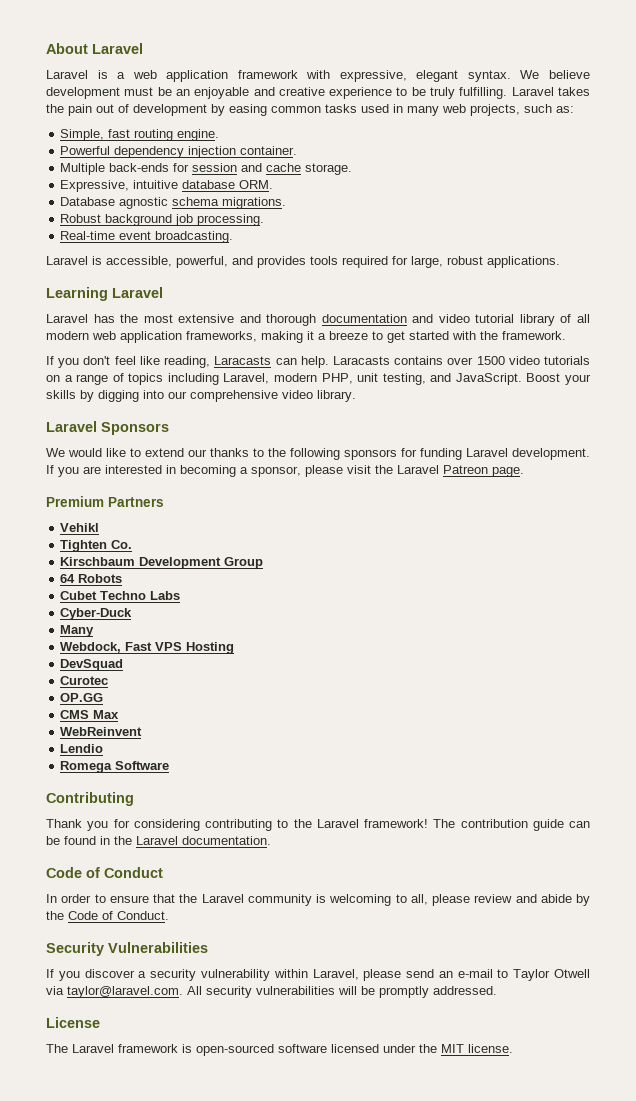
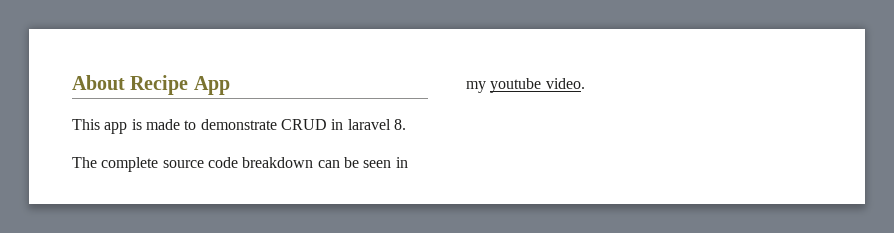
- About Laravel
- Laravel is a web application framework with expressive, elegant syntax. We believe development must be an enjoyable and creative experience to be truly fulfilling. Laravel takes the pain out of development by easing common tasks used in many web projects, such as:
- Simple, fast routing engine.
- Powerful dependency injection container.
- Multiple back-ends for session and cache storage.
- Expressive, intuitive database ORM.
- Database agnostic schema migrations.
- Robust background job processing.
- Real-time event broadcasting.
- Laravel is accessible, powerful, and provides tools required for large, robust applications.
- Learning Laravel
- Laravel has the most extensive and thorough documentation and video tutorial library of all modern web application frameworks, making it a breeze to get started with the framework.
- If you don't feel like reading, Laracasts can help. Laracasts contains over 1500 video tutorials on a range of topics including Laravel, modern PHP, unit testing, and JavaScript. Boost your skills by digging into our comprehensive video library.
- Laravel Sponsors
- We would like to extend our thanks to the following sponsors for funding Laravel development. If you are interested in becoming a sponsor, please visit the Laravel Patreon page.
- Premium Partners
- Vehikl
- Tighten Co.
- Kirschbaum Development Group
- 64 Robots
- Cubet Techno Labs
- Cyber-Duck
- Many
- Webdock, Fast VPS Hosting
- DevSquad
- Curotec
- OP.GG
- CMS Max
- WebReinvent
- Lendio
- Romega Software
- Contributing
- Thank you for considering contributing to the Laravel framework! The contribution guide can be found in the Laravel documentation.
- Code of Conduct
- In order to ensure that the Laravel community is welcoming to all, please review and abide by the Code of Conduct.
- Security Vulnerabilities
- If you discover a security vulnerability within Laravel, please send an e-mail to Taylor Otwell via taylor@laravel.com. All security vulnerabilities will be promptly addressed.
- License
- The Laravel framework is open-sourced software licensed under the MIT license.
+ About Recipe App
+ This app is made to demonstrate CRUD in laravel 8.
+ The complete source code breakdown can be seen in my youtube video.

